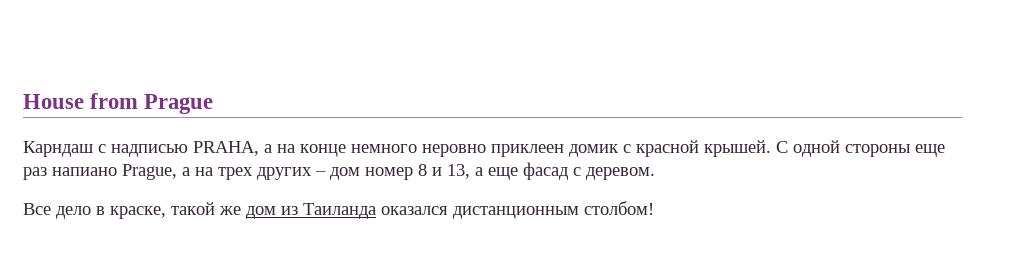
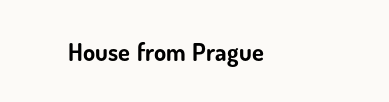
- Карндаш с надписью PRAHA, а на конце немного неровно приклеен домик с красной крышей. С одной стороны еще раз напиано Prague, а на трех других – дом номер 8 и 13, а еще фасад с деревом.
- Все дело в краске, такой же дом из Таиланда оказался дистанционным столбом!

